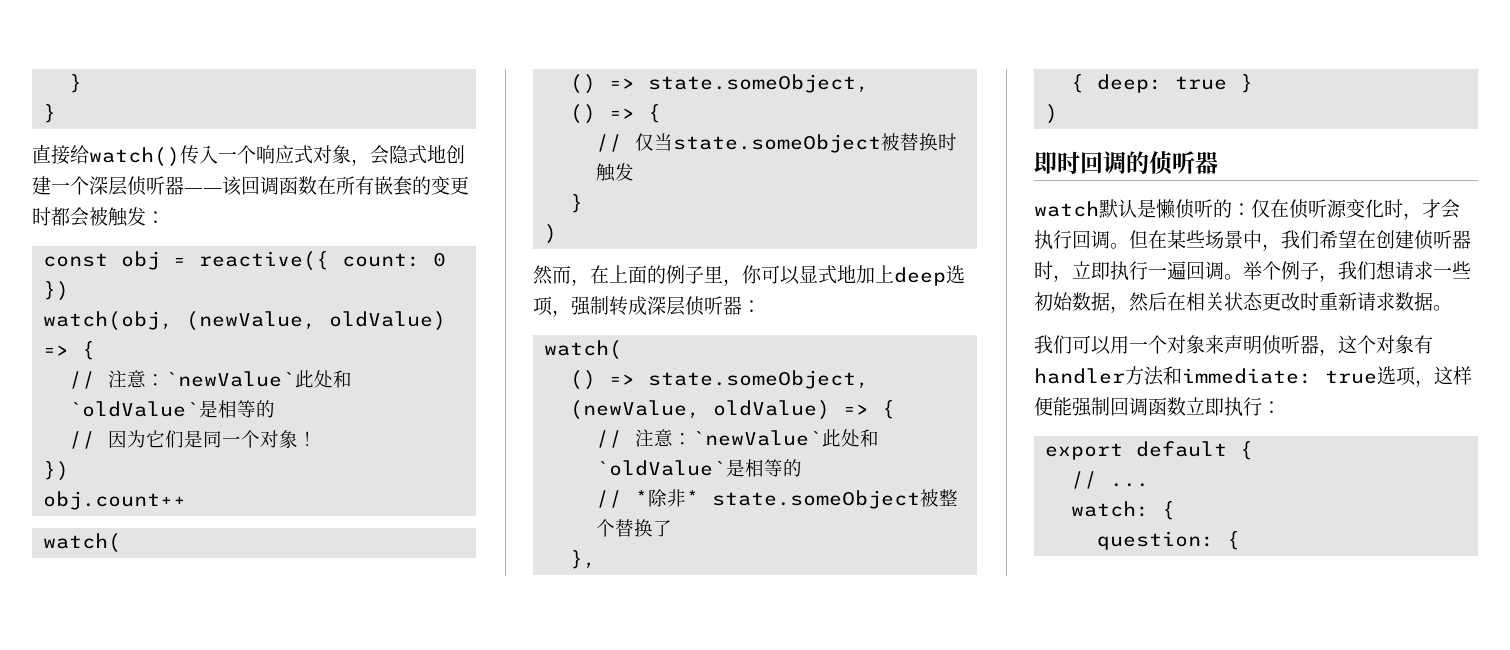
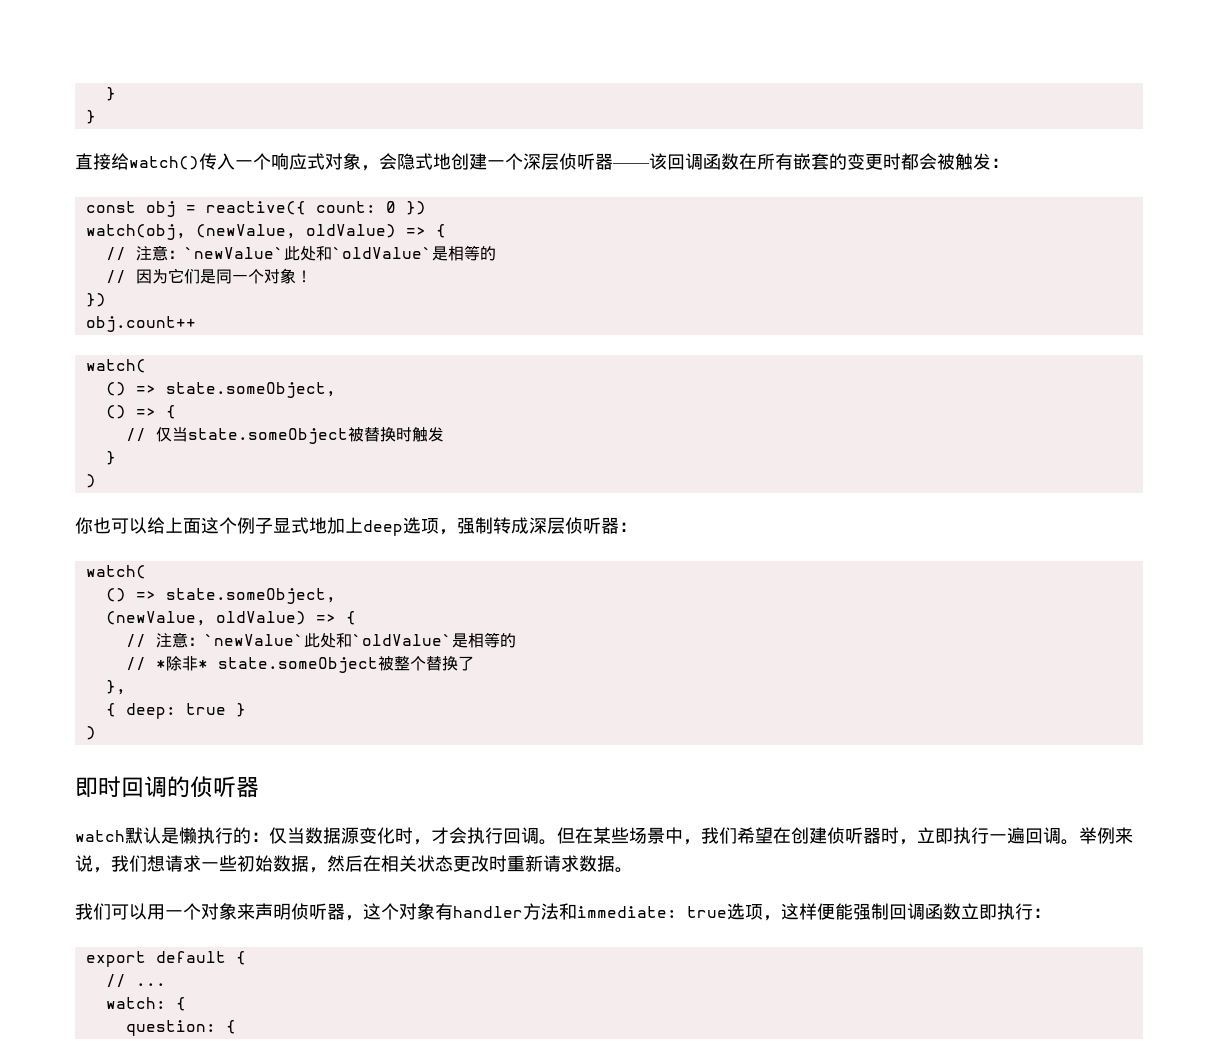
- 然而，在上面的例子里，你可以显式地加上deep选项，强制转成深层侦听器：
+ 你也可以给上面这个例子显式地加上deep选项，强制转成深层侦听器：
- watch默认是懒侦听的：仅在侦听源变化时，才会执行回调。
+ watch默认是懒执行的：仅当数据源变化时，才会执行回调。
- 举个例子，我们想请求一些初始数据，然后在相关状态更改时重新请求数据。
+ 举例来说，我们想请求一些初始数据，然后在相关状态更改时重新请求数据。

